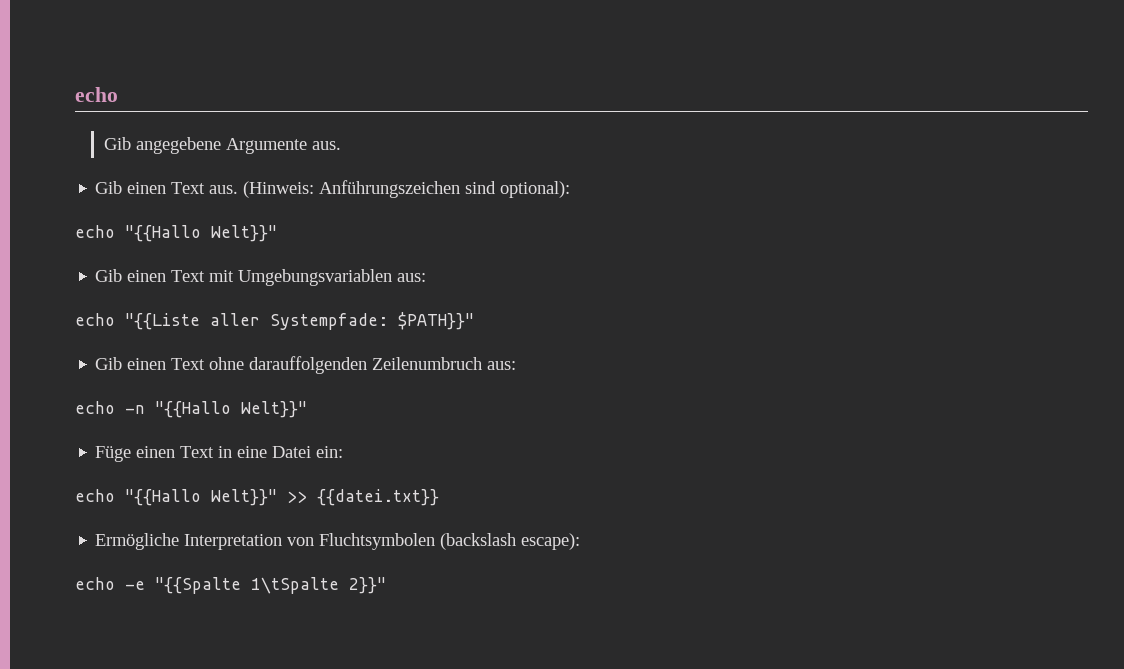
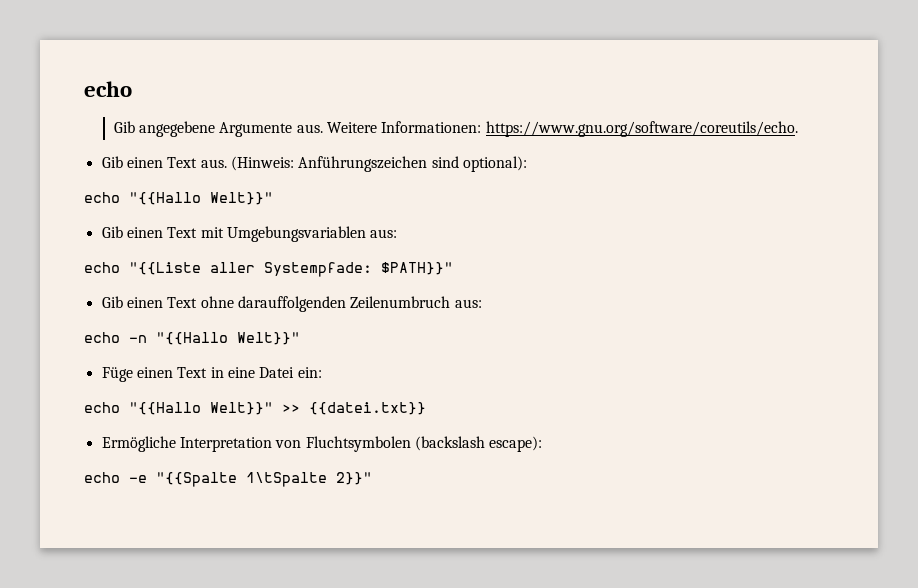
+ Weitere Informationen: https://www.gnu.org/software/coreutils/echo.

